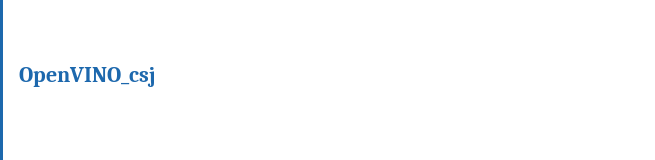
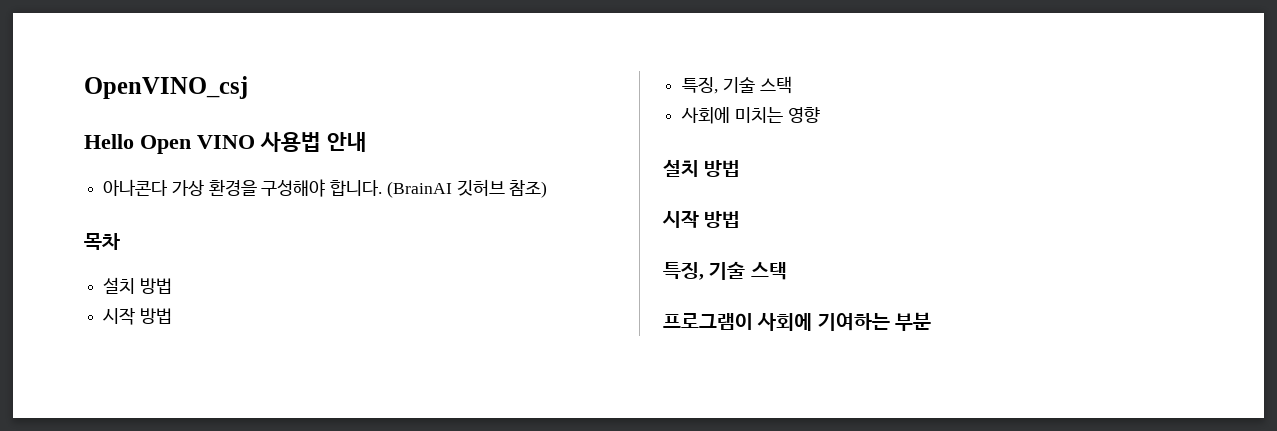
+ Hello Open VINO 사용법 안내
+ 아나콘다 가상 환경을 구성해야 합니다. (BrainAI 깃허브 참조)
+ 목차
+ 설치 방법
+ 시작 방법
+ 특징, 기술 스택
+ 사회에 미치는 영향
+ 설치 방법
+ 시작 방법
+ 특징, 기술 스택
+ 프로그램이 사회에 기여하는 부분

